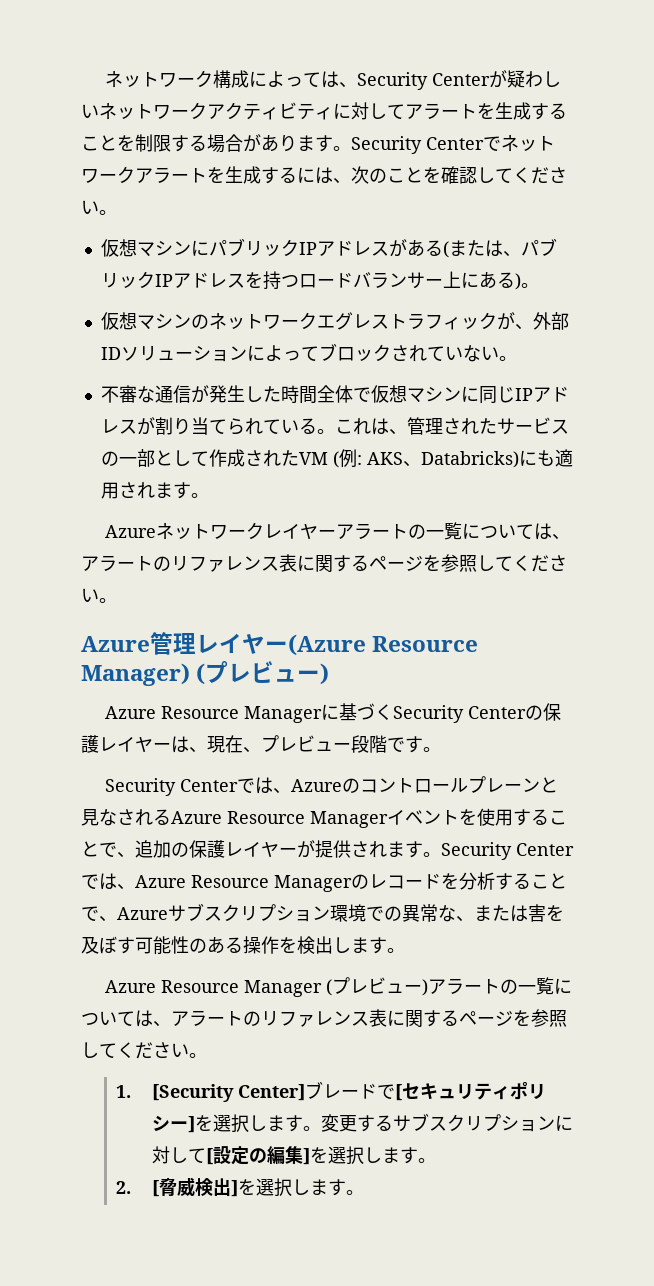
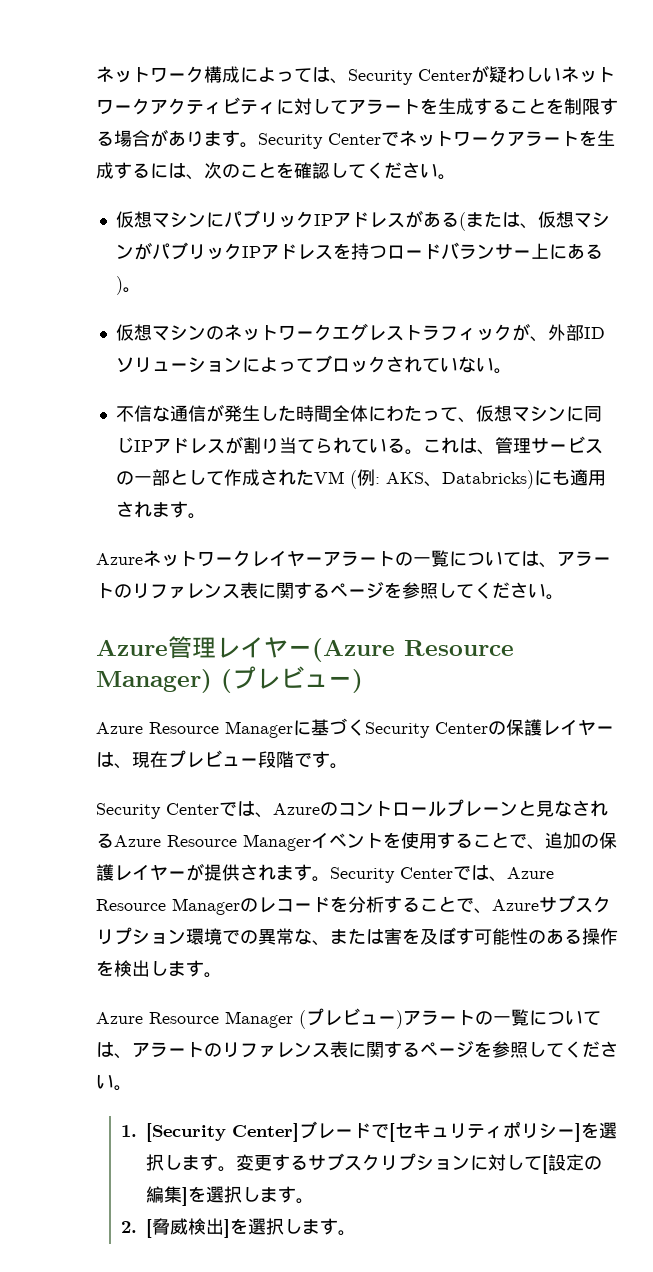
- 仮想マシンにパブリックIPアドレスがある(または、パブリックIPアドレスを持つロードバランサー上にある)。
+ 仮想マシンにパブリックIPアドレスがある(または、仮想マシンがパブリックIPアドレスを持つロードバランサー上にある)。
- 不審な通信が発生した時間全体で仮想マシンに同じIPアドレスが割り当てられている。
+ 不信な通信が発生した時間全体にわたって、仮想マシンに同じIPアドレスが割り当てられている。
- これは、管理されたサービスの一部として作成されたVM (例: AKS、Databricks)にも適用されます。
+ これは、管理サービスの一部として作成されたVM (例: AKS、Databricks)にも適用されます。
- Azure Resource Managerに基づくSecurity Centerの保護レイヤーは、現在、プレビュー段階です。
+ Azure Resource Managerに基づくSecurity Centerの保護レイヤーは、現在プレビュー段階です。

